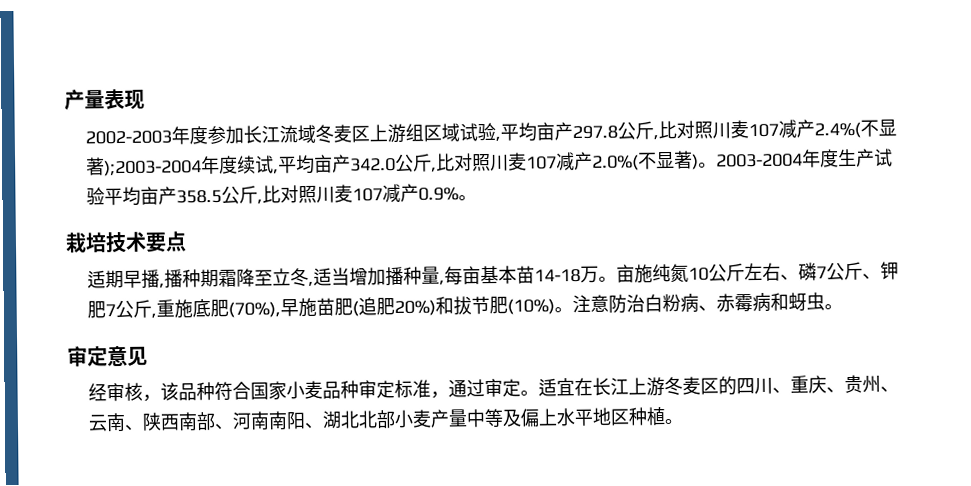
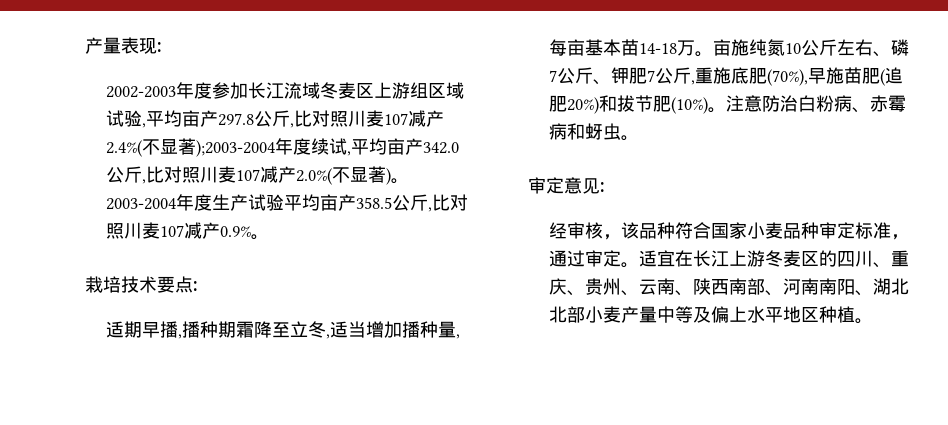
- 产量表现
+ 产量表现:
- 栽培技术要点
+ 栽培技术要点:
- 审定意见
+ 审定意见:

